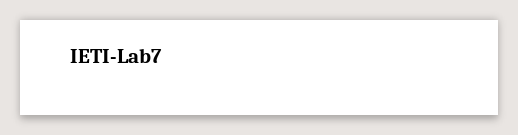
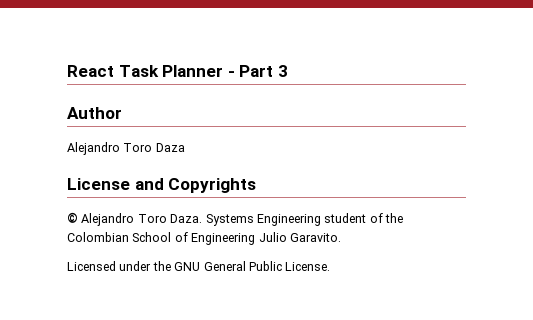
- IETI-Lab7
+ React Task Planner - Part 3
+ Author
+ Alejandro Toro Daza
+ License and Copyrights
+ © Alejandro Toro Daza. Systems Engineering student of the Colombian School of Engineering Julio Garavito.
+ Licensed under the GNU General Public License.

